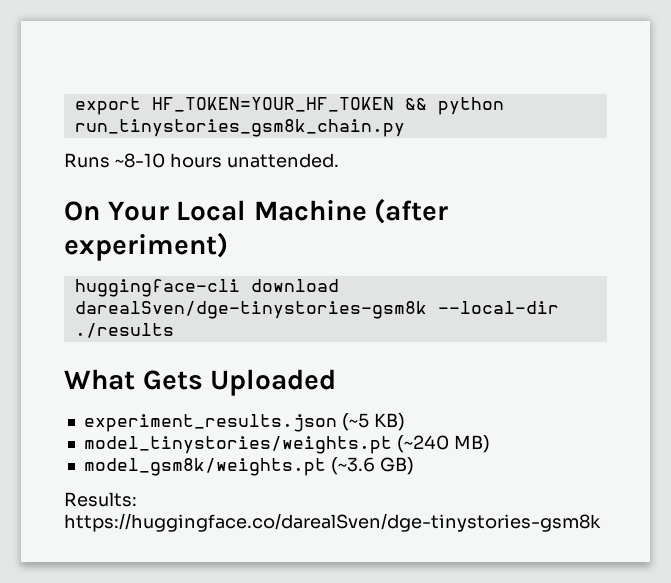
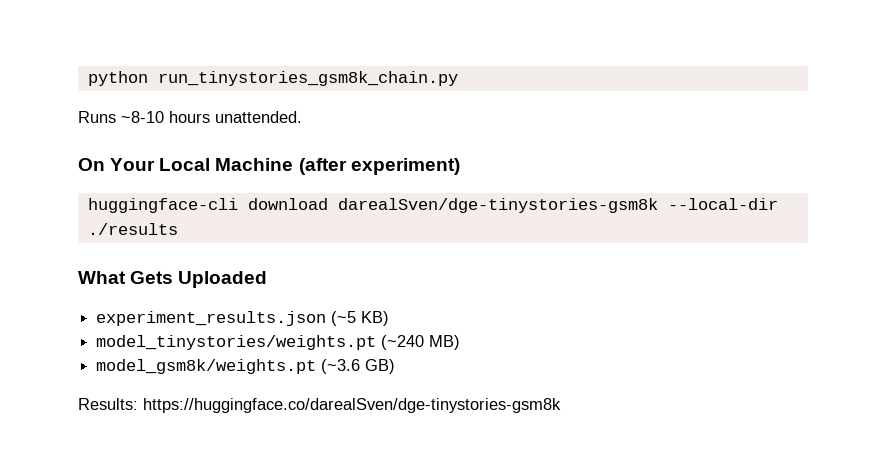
- export HF_TOKEN=YOUR_HF_TOKEN && python run_tinystories_gsm8k_chain.py
+ python run_tinystories_gsm8k_chain.py

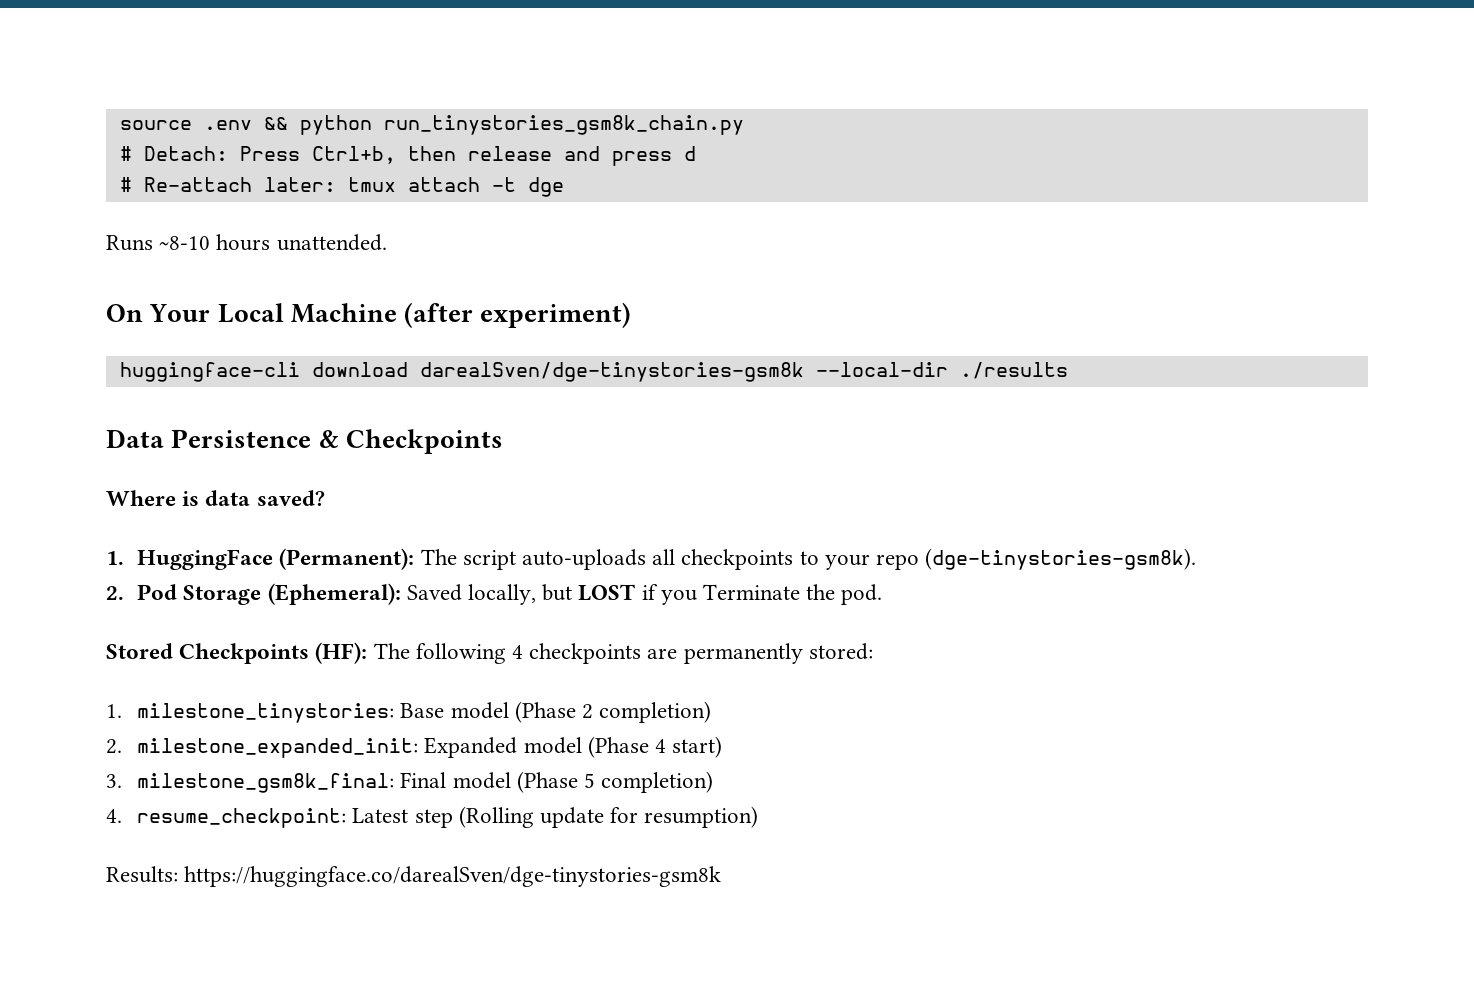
- python run_tinystories_gsm8k_chain.py
+ source .env && python run_tinystories_gsm8k_chain.py
+ # Detach: Press Ctrl+b, then release and press d
+ # Re-attach later: tmux attach -t dge
- What Gets Uploaded
- experiment_results.json (~5 KB)
- model_tinystories/weights.pt (~240 MB)
- model_gsm8k/weights.pt (~3.6 GB)
+ Data Persistence & Checkpoints
+ Where is data saved?
+ 1. HuggingFace (Permanent): The script auto-uploads all checkpoints to your repo (dge-tinystories-gsm8k).
+ 2. Pod Storage (Ephemeral): Saved locally, but LOST if you Terminate the pod.
+ Stored Checkpoints (HF): The following 4 checkpoints are permanently stored:
+ 1. milestone_tinystories: Base model (Phase 2 completion)
+ 2. milestone_expanded_init: Expanded model (Phase 4 start)
+ 3. milestone_gsm8k_final: Final model (Phase 5 completion)
+ 4. resume_checkpoint: Latest step (Rolling update for resumption)

